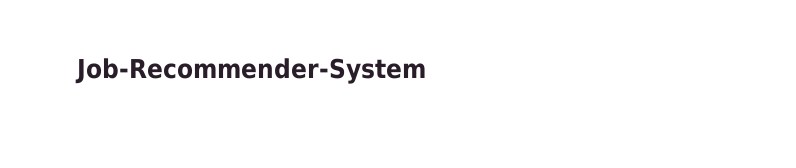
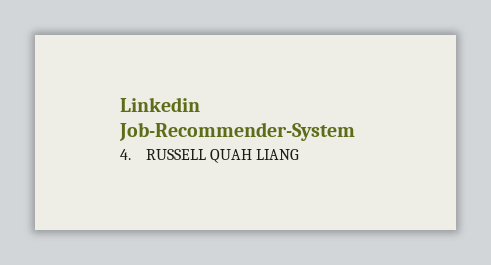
- Job-Recommender-System
+ Linkedin Job-Recommender-System
+ 4. RUSSELL QUAH LIANG

